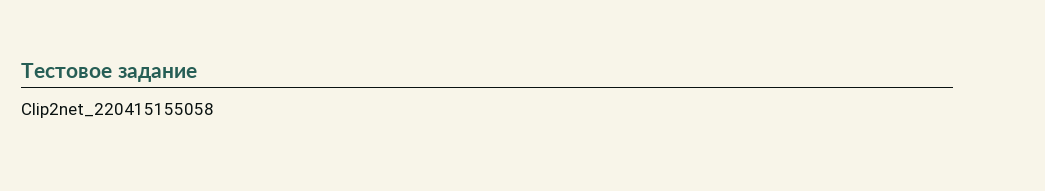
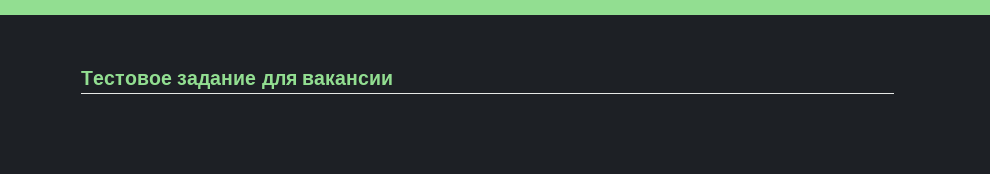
- Тестовое задание
- Clip2net_220415155058
+ Тестовое задание для вакансии

